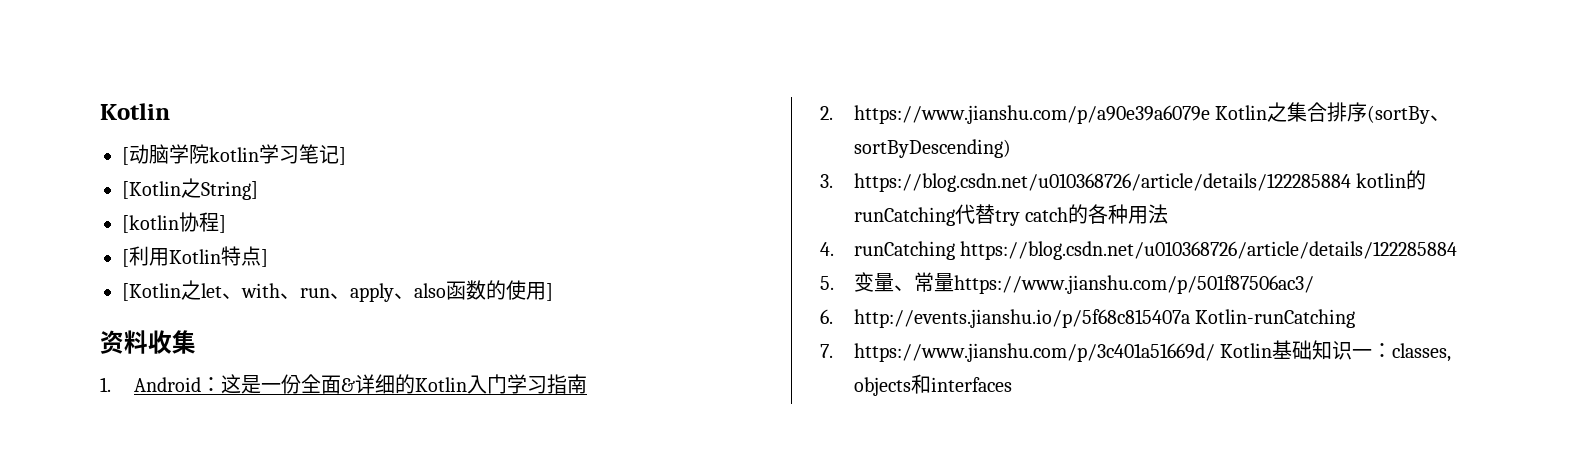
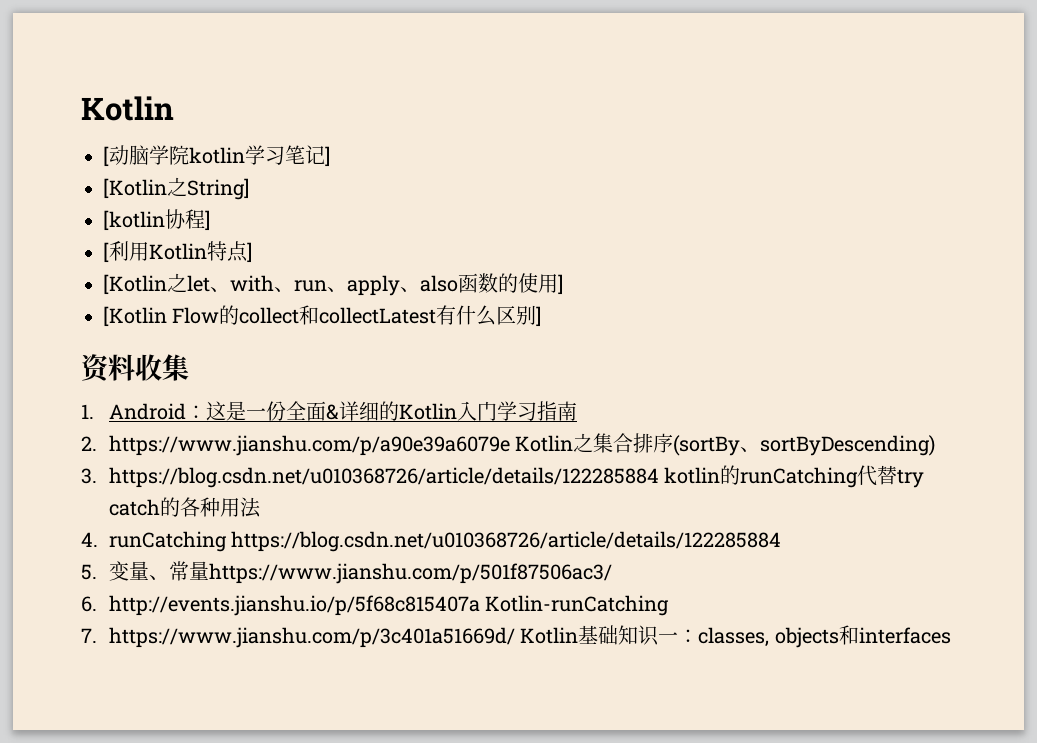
+ [Kotlin Flow的collect和collectLatest有什么区别]

